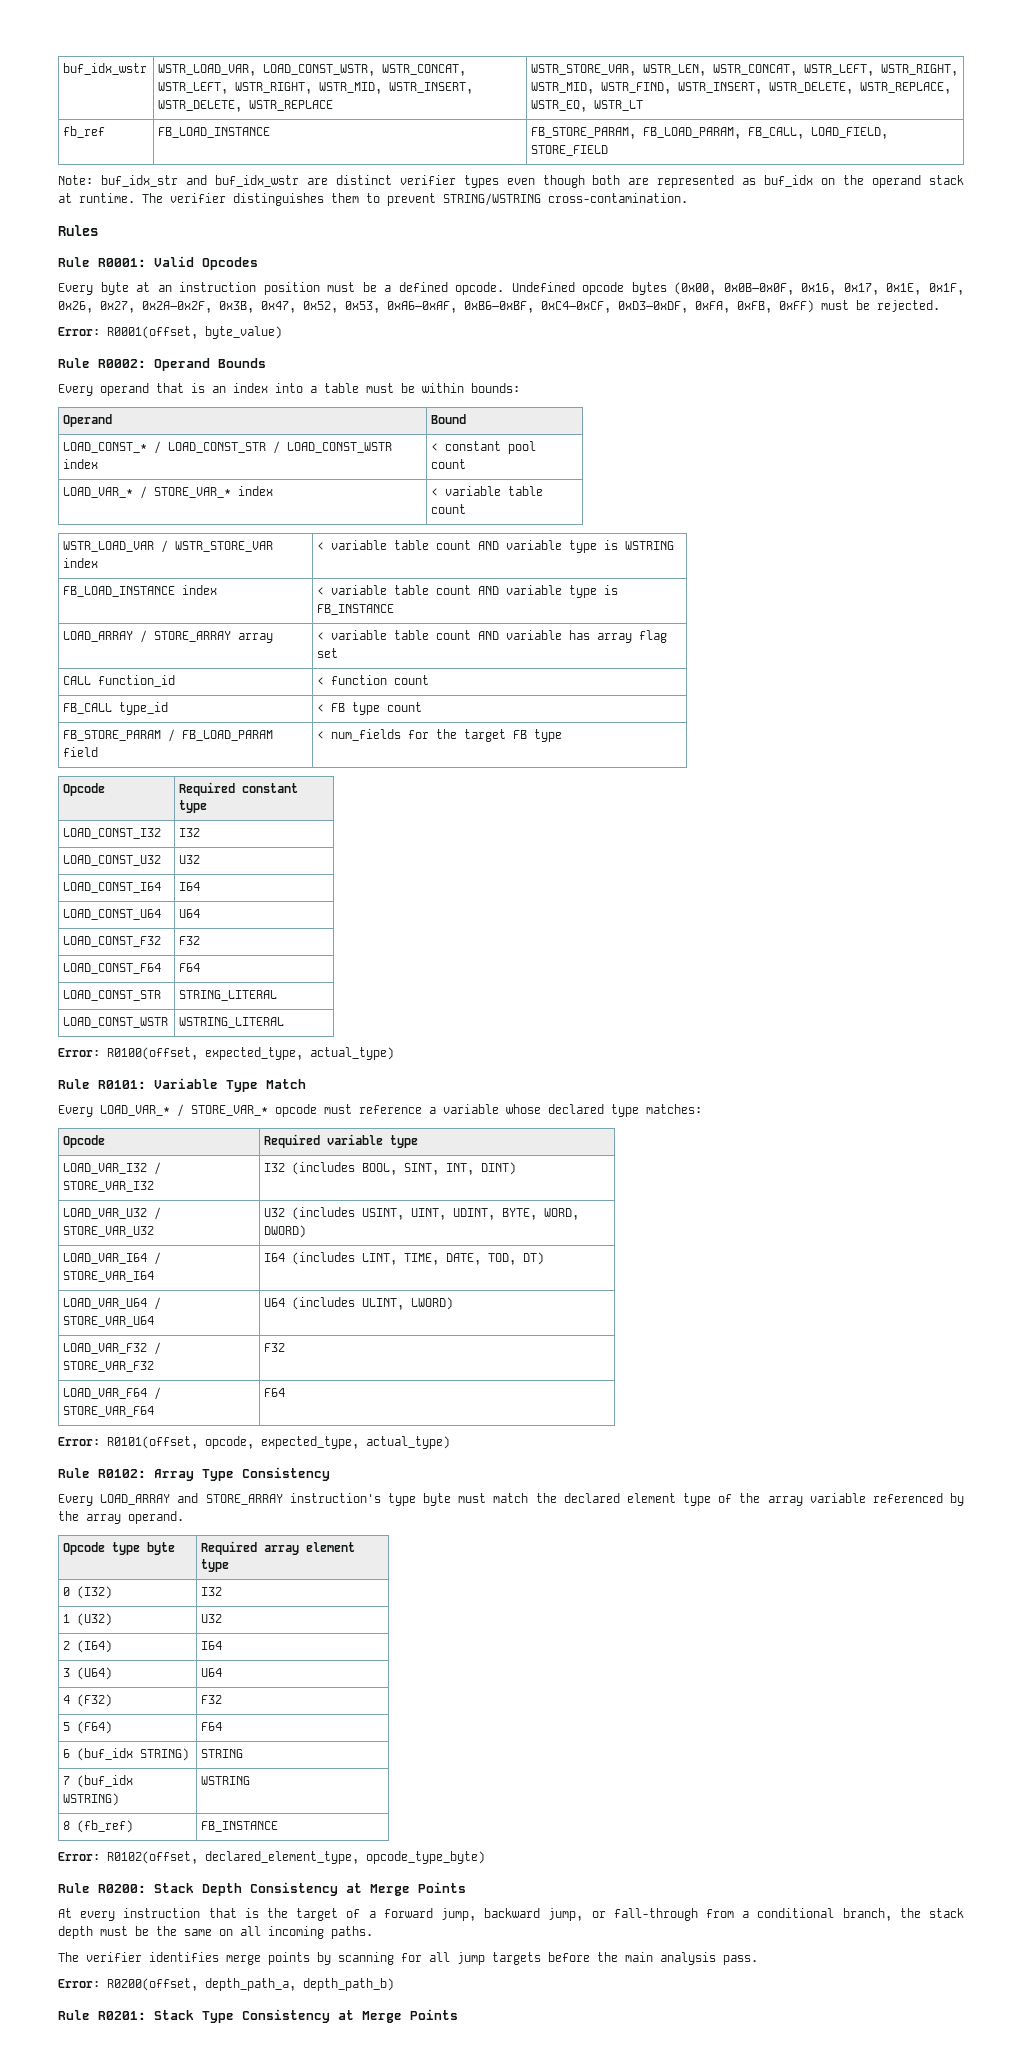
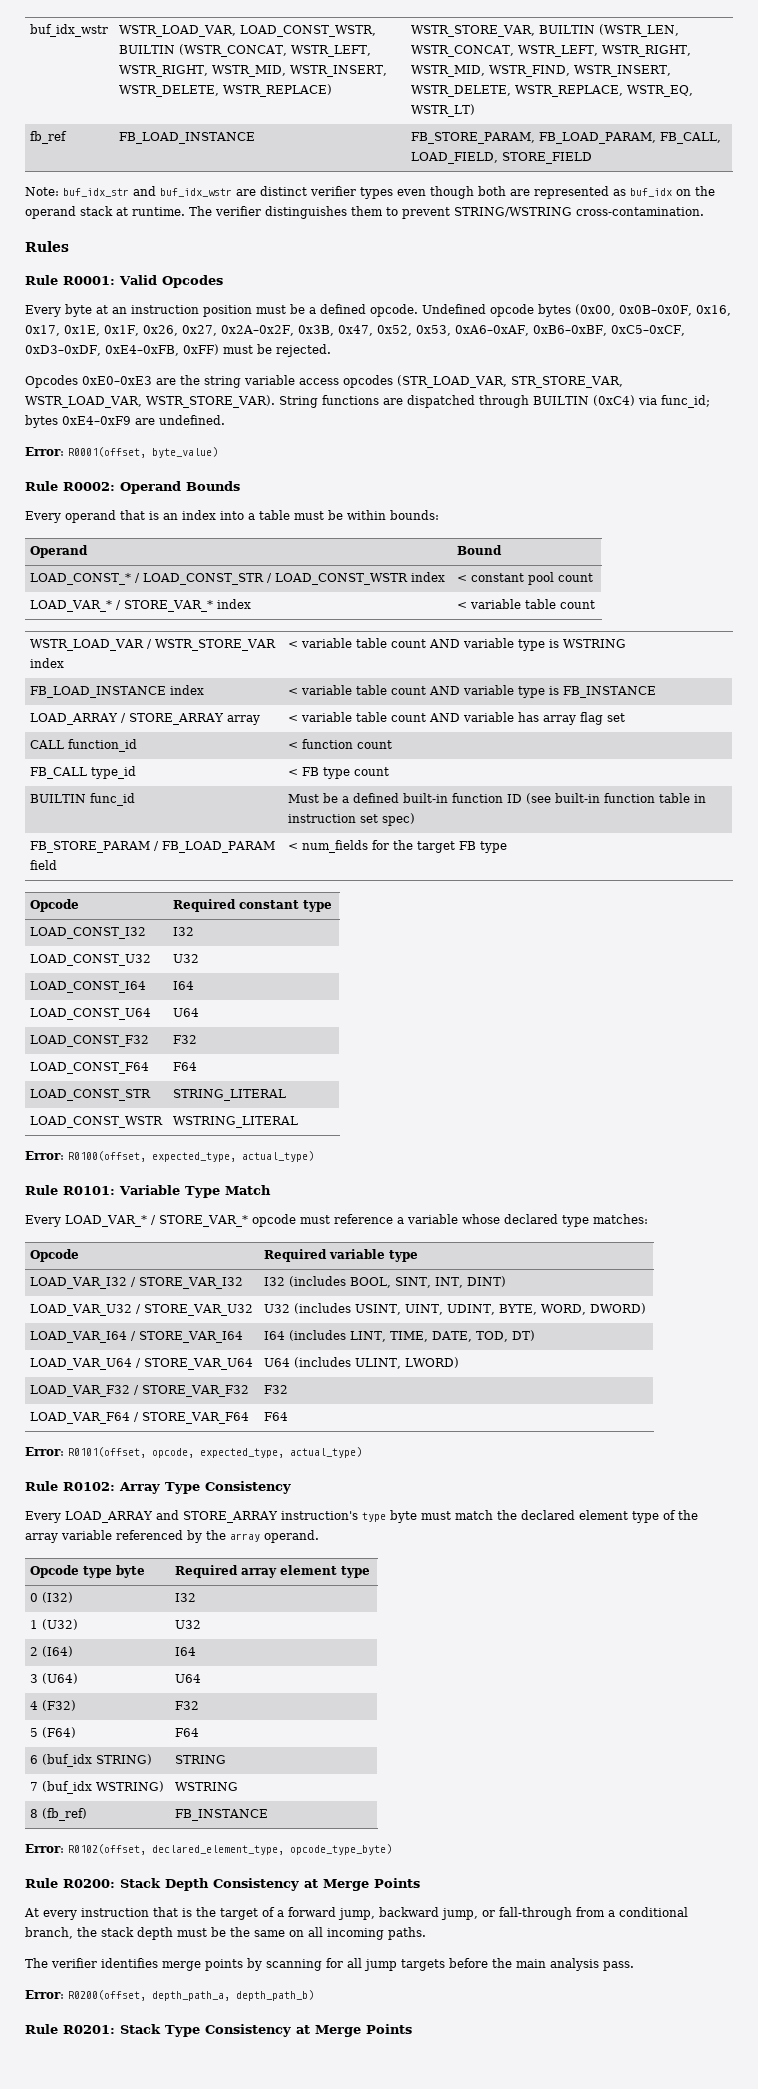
- buf_idx_wstr | WSTR_LOAD_VAR, LOAD_CONST_WSTR, WSTR_CONCAT, WSTR_LEFT, WSTR_RIGHT, WSTR_MID, WSTR_INSERT, WSTR_DELETE, WSTR_REPLACE | WSTR_STORE_VAR, WSTR_LEN, WSTR_CONCAT, WSTR_LEFT, WSTR_RIGHT, WSTR_MID, WSTR_FIND, WSTR_INSERT, WSTR_DELETE, WSTR_REPLACE, WSTR_EQ, WSTR_LT
+ buf_idx_wstr | WSTR_LOAD_VAR, LOAD_CONST_WSTR, BUILTIN (WSTR_CONCAT, WSTR_LEFT, WSTR_RIGHT, WSTR_MID, WSTR_INSERT, WSTR_DELETE, WSTR_REPLACE) | WSTR_STORE_VAR, BUILTIN (WSTR_LEN, WSTR_CONCAT, WSTR_LEFT, WSTR_RIGHT, WSTR_MID, WSTR_FIND, WSTR_INSERT, WSTR_DELETE, WSTR_REPLACE, WSTR_EQ, WSTR_LT)
- Undefined opcode bytes (0x00, 0x0B–0x0F, 0x16, 0x17, 0x1E, 0x1F, 0x26, 0x27, 0x2A–0x2F, 0x3B, 0x47, 0x52, 0x53, 0xA6–0xAF, 0xB6–0xBF, 0xC4–0xCF, 0xD3–0xDF, 0xFA, 0xFB, 0xFF) must be rejected.
+ Undefined opcode bytes (0x00, 0x0B–0x0F, 0x16, 0x17, 0x1E, 0x1F, 0x26, 0x27, 0x2A–0x2F, 0x3B, 0x47, 0x52, 0x53, 0xA6–0xAF, 0xB6–0xBF, 0xC5–0xCF, 0xD3–0xDF, 0xE4–0xFB, 0xFF) must be rejected.
+ Opcodes 0xE0–0xE3 are the string variable access opcodes (STR_LOAD_VAR, STR_STORE_VAR, WSTR_LOAD_VAR, WSTR_STORE_VAR). String functions are dispatched through BUILTIN (0xC4) via func_id; bytes 0xE4–0xF9 are undefined.
+ BUILTIN func_id | Must be a defined built-in function ID (see built-in function table in instruction set spec)

